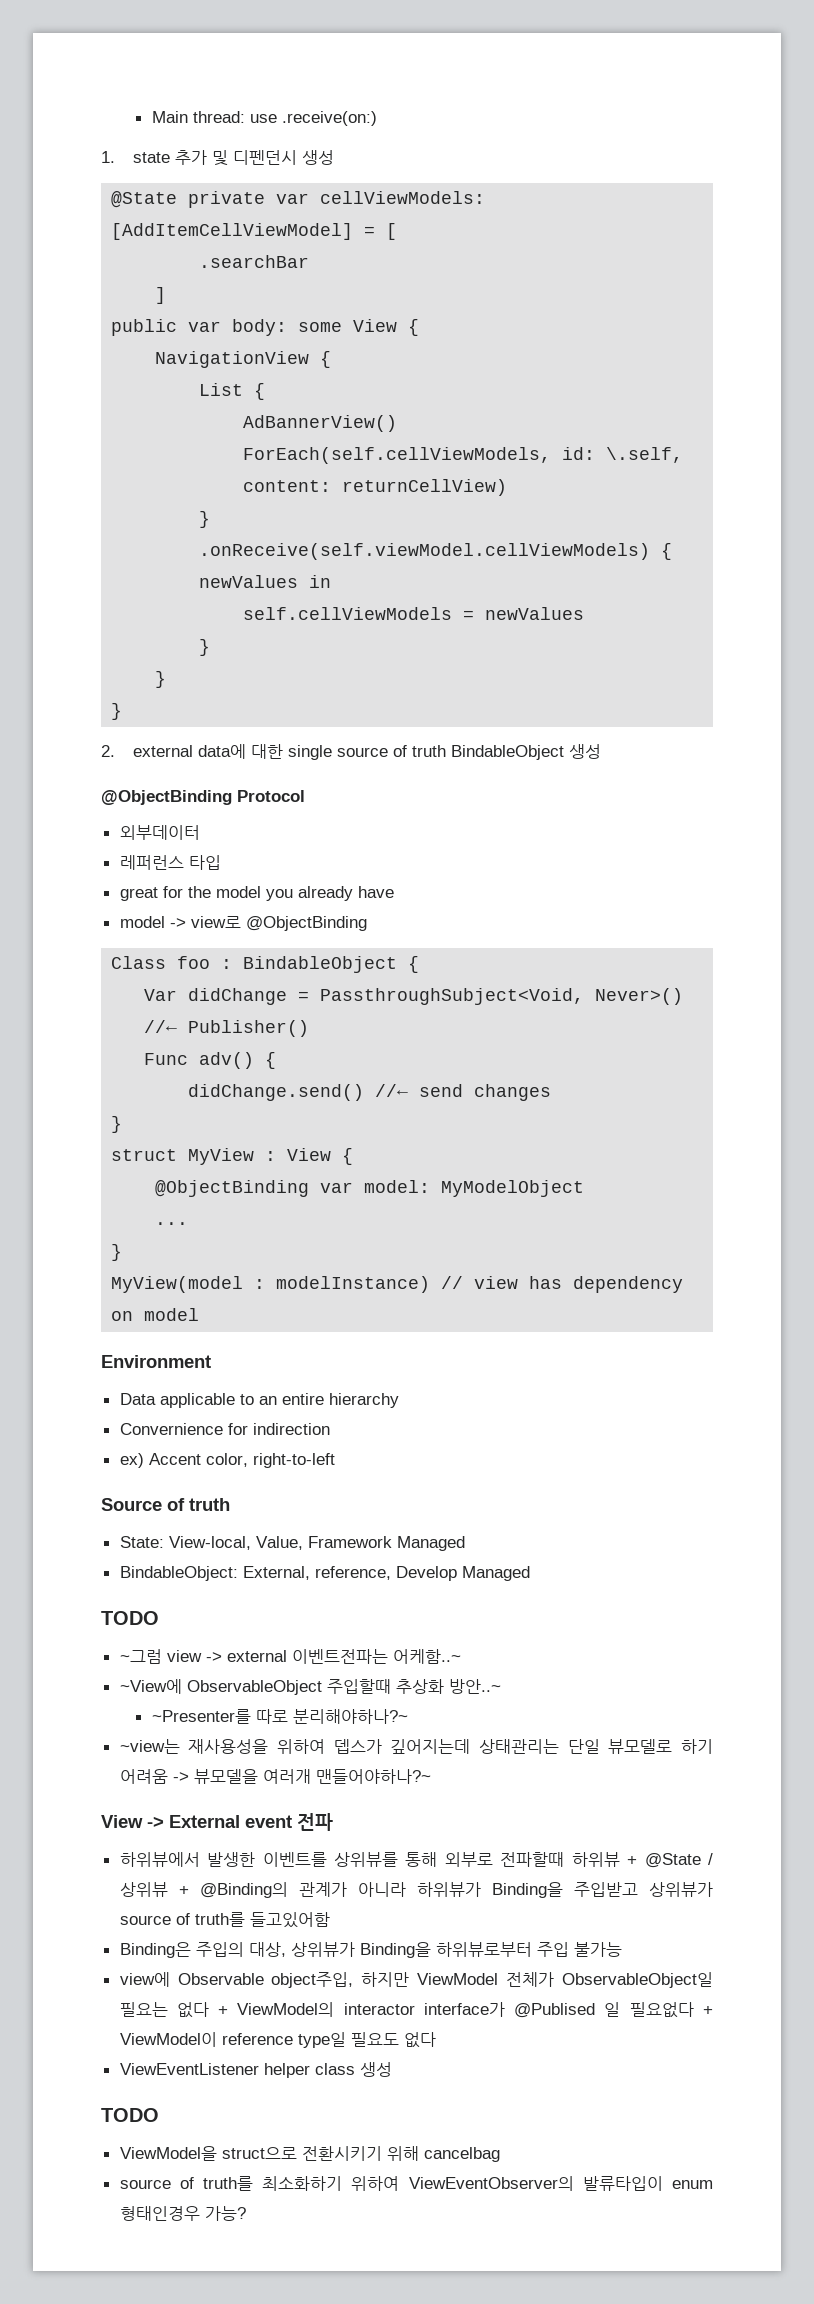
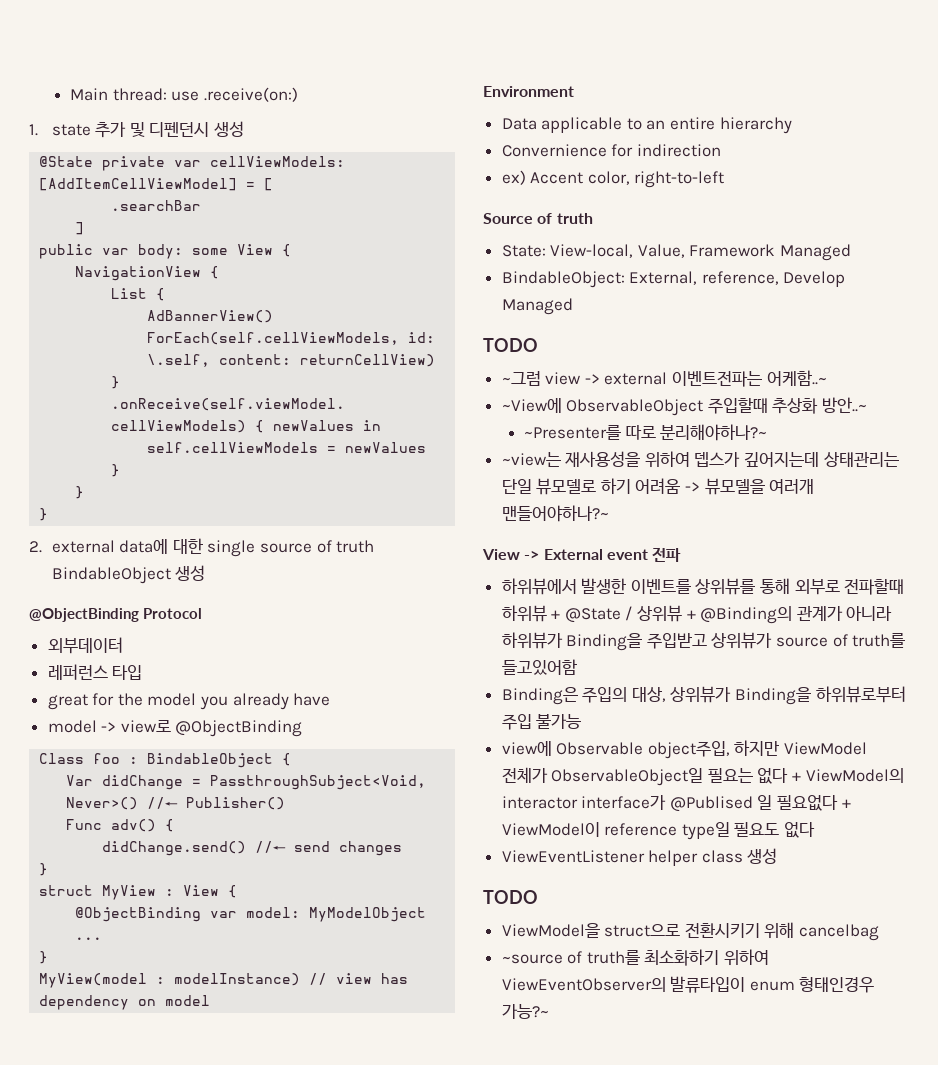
- source of truth를 최소화하기 위하여 ViewEventObserver의 발류타입이 enum 형태인경우 가능?
+ ~source of truth를 최소화하기 위하여 ViewEventObserver의 발류타입이 enum 형태인경우 가능?~

